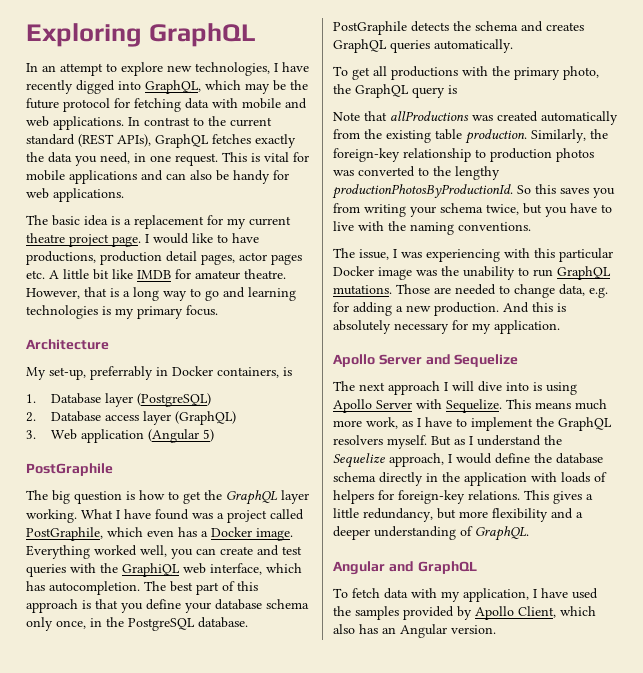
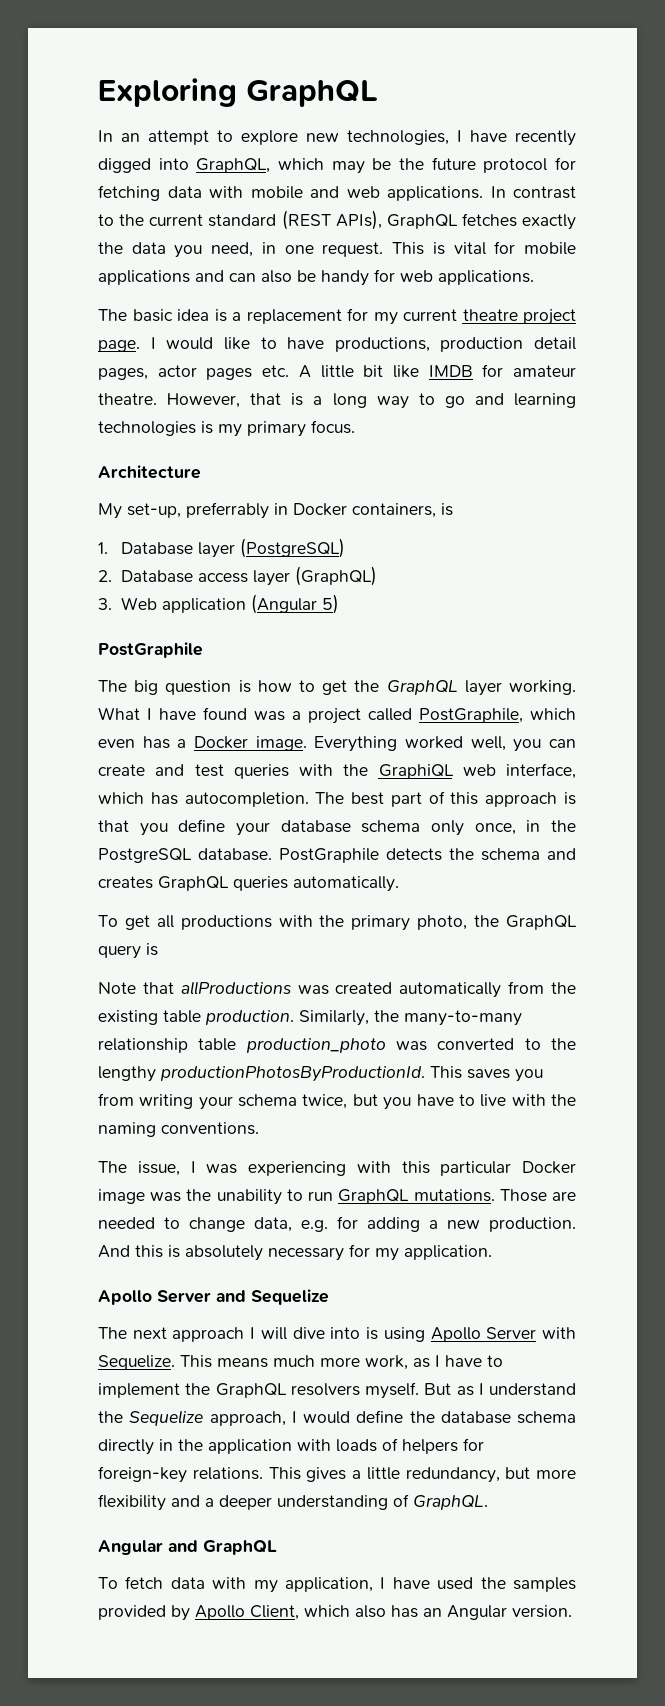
- Similarly, the foreign-key relationship to production photos was converted to the lengthy productionPhotosByProductionId.
+ Similarly, the many-to-many relationship table production_photo was converted to the lengthy productionPhotosByProductionId.
- So this saves you from writing your schema twice, but you have to live with the naming conventions.
+ This saves you from writing your schema twice, but you have to live with the naming conventions.

